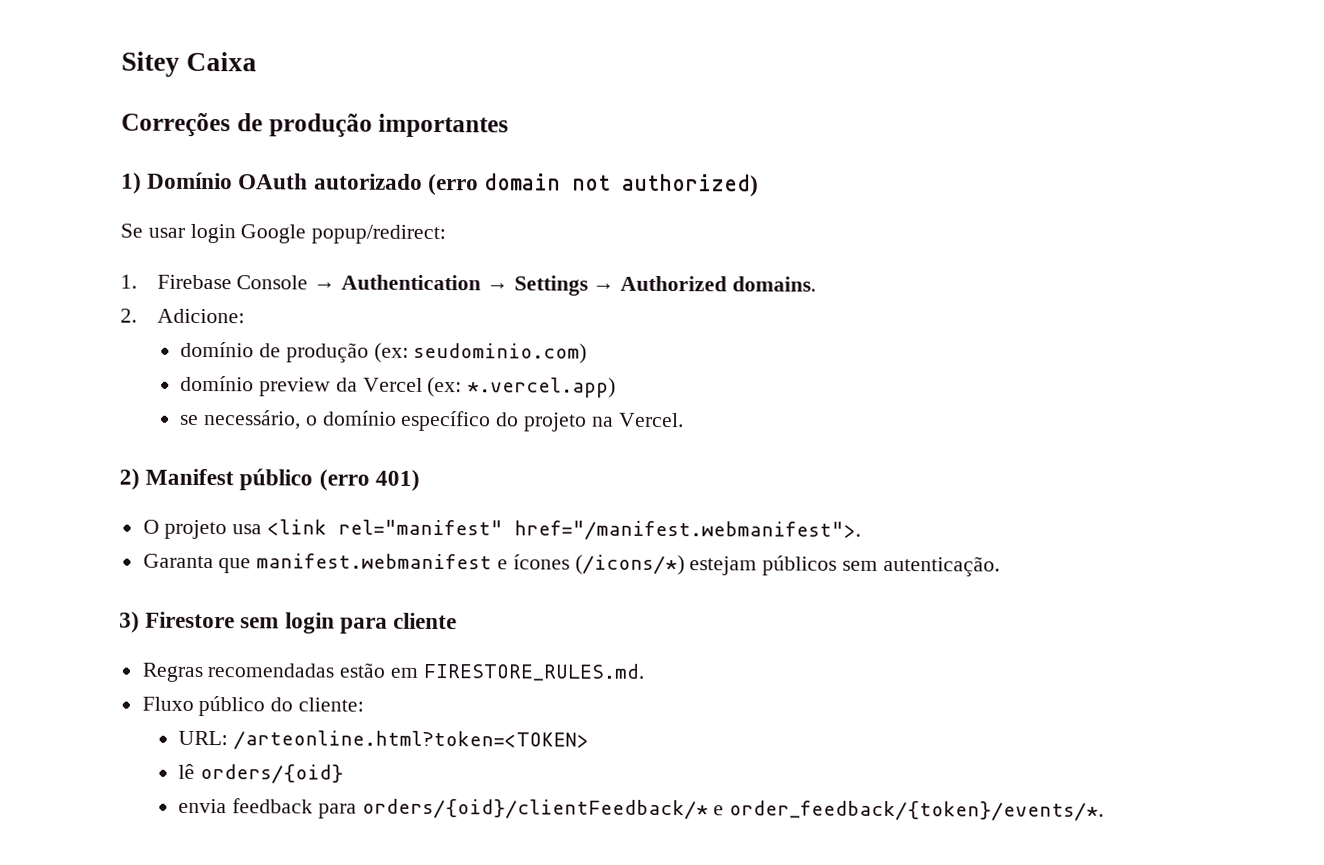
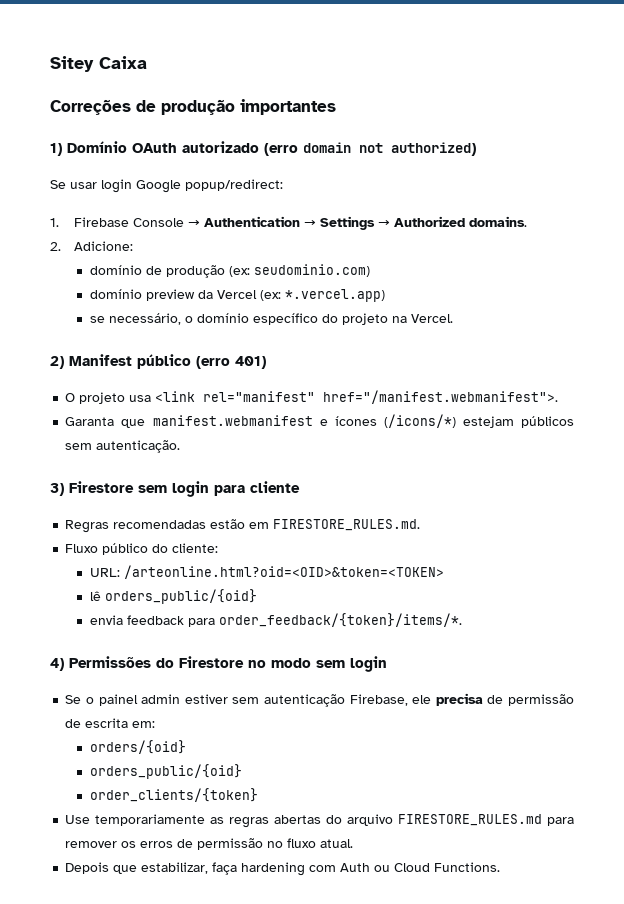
- URL: /arteonline.html?token=<TOKEN>
+ URL: /arteonline.html?oid=<OID>&token=<TOKEN>
- lê orders/{oid}
+ lê orders_public/{oid}
- envia feedback para orders/{oid}/clientFeedback/* e order_feedback/{token}/events/*.
+ envia feedback para order_feedback/{token}/items/*.
+ 4) Permissões do Firestore no modo sem login
+ Se o painel admin estiver sem autenticação Firebase, ele precisa de permissão de escrita em:
+ orders/{oid}
+ orders_public/{oid}
+ order_clients/{token}
+ Use temporariamente as regras abertas do arquivo FIRESTORE_RULES.md para remover os erros de permissão no fluxo atual.
+ Depois que estabilizar, faça hardening com Auth ou Cloud Functions.

